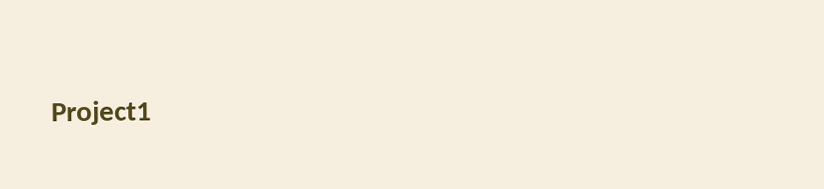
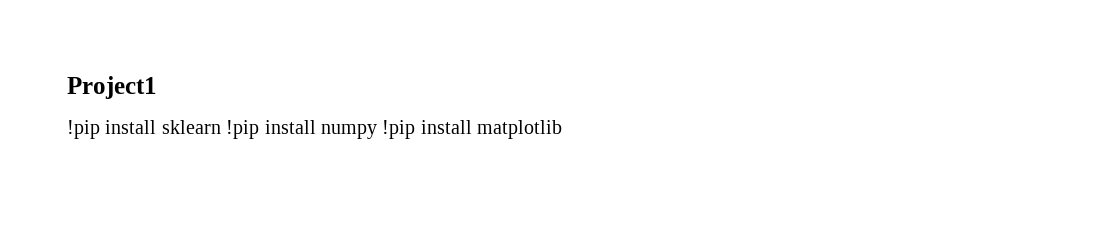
+ !pip install sklearn !pip install numpy !pip install matplotlib

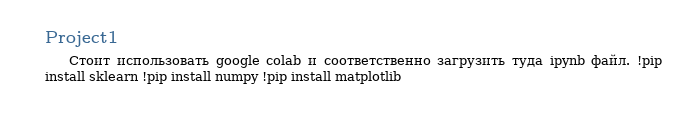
+ Стоит использовать google colab и соответственно загрузить туда ipynb файл.

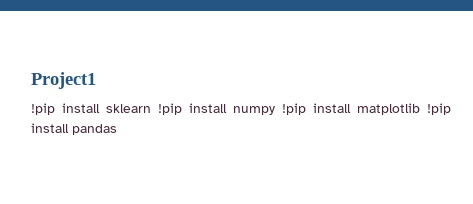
- Стоит использовать google colab и соответственно загрузить туда ipynb файл. !pip install sklearn !pip install numpy !pip install matplotlib
+ !pip install sklearn !pip install numpy !pip install matplotlib !pip install pandas

